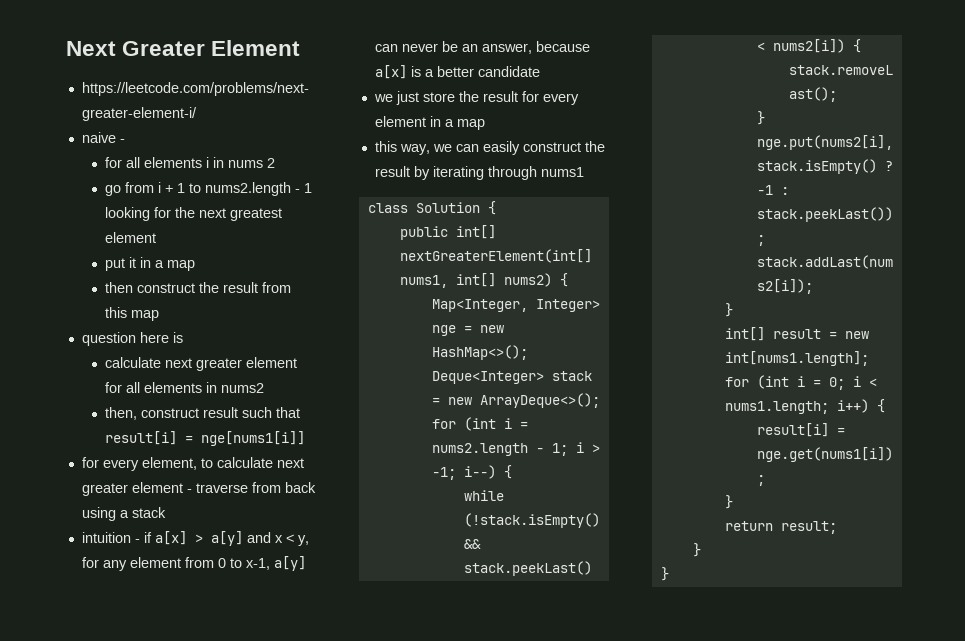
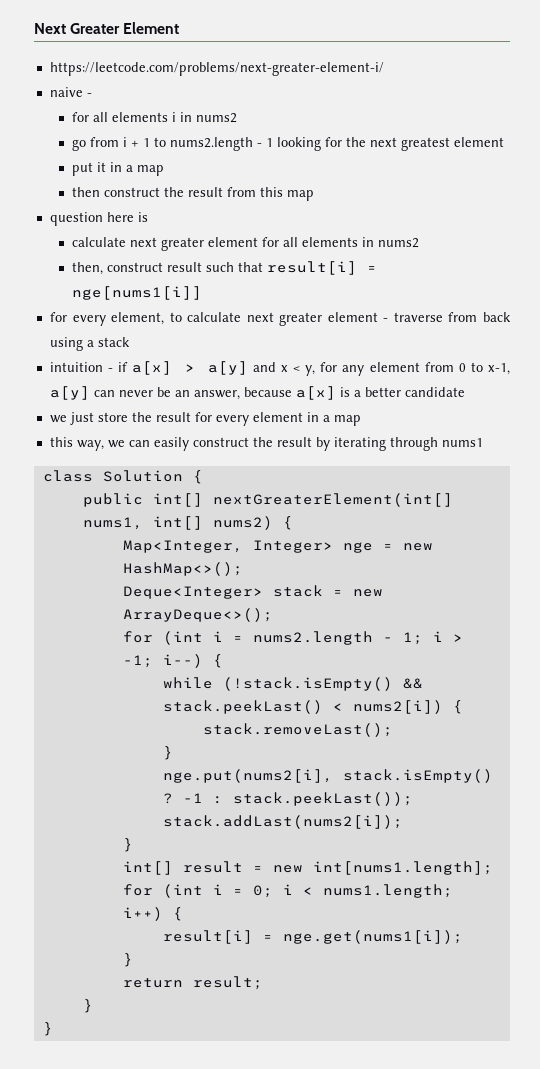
- for all elements i in nums 2
+ for all elements i in nums2

